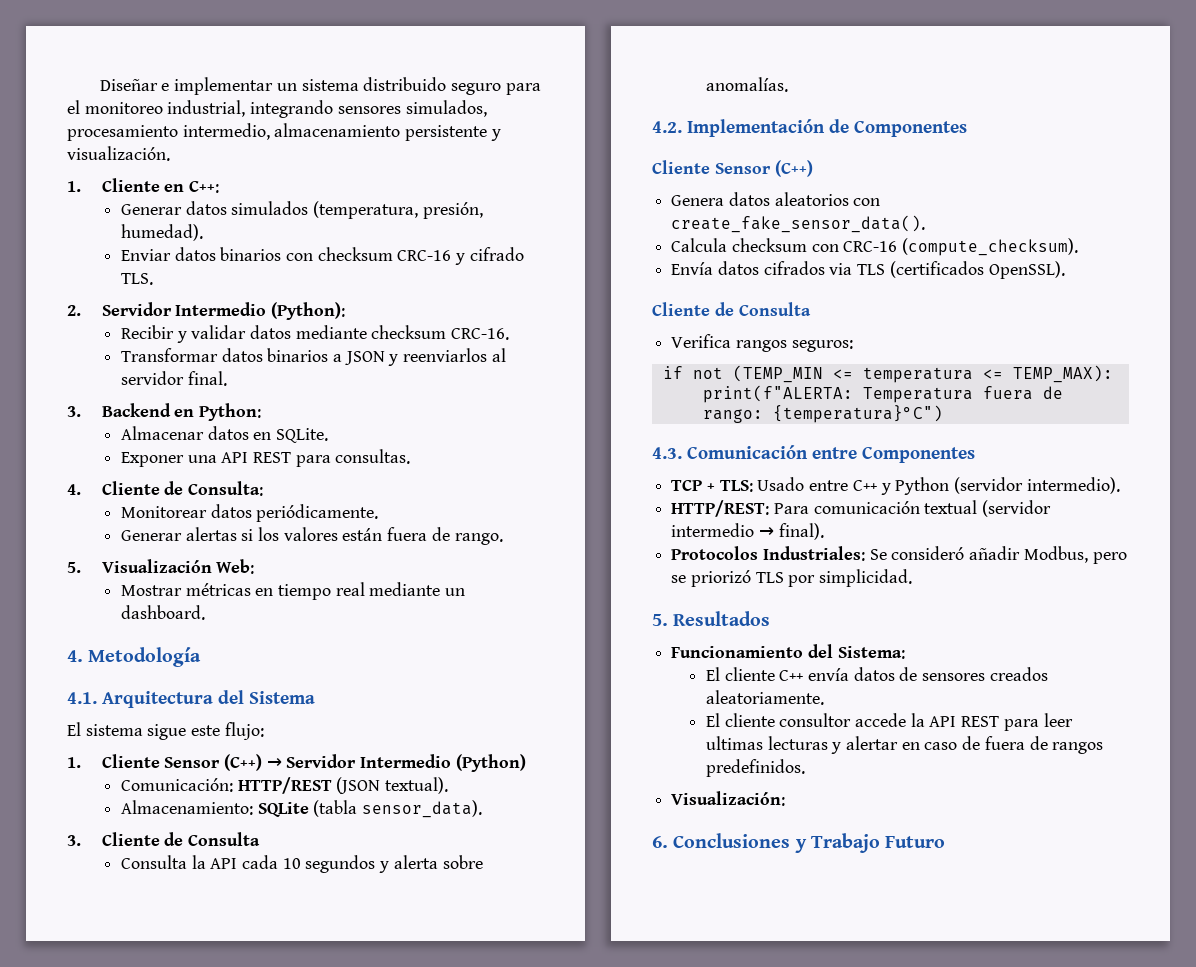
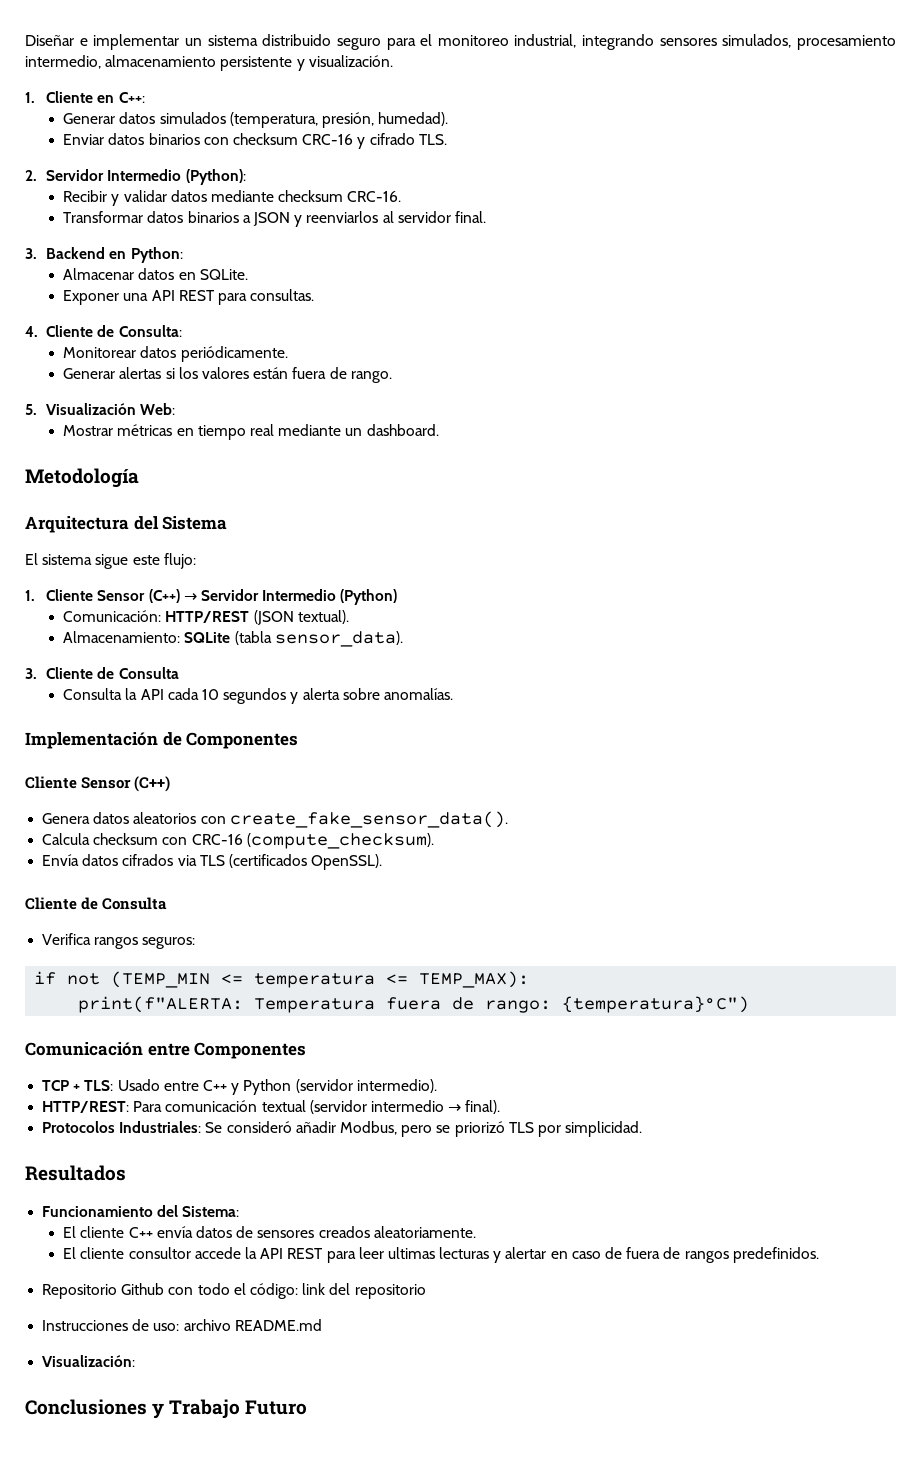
- 4. Metodología
+ Metodología
- 4.1. Arquitectura del Sistema
+ Arquitectura del Sistema
- 4.2. Implementación de Componentes
+ Implementación de Componentes
- 4.3. Comunicación entre Componentes
+ Comunicación entre Componentes
- 5. Resultados
+ Resultados
+ Repositorio Github con todo el código: link del repositorio
+ Instrucciones de uso: archivo README.md
- 6. Conclusiones y Trabajo Futuro
+ Conclusiones y Trabajo Futuro

